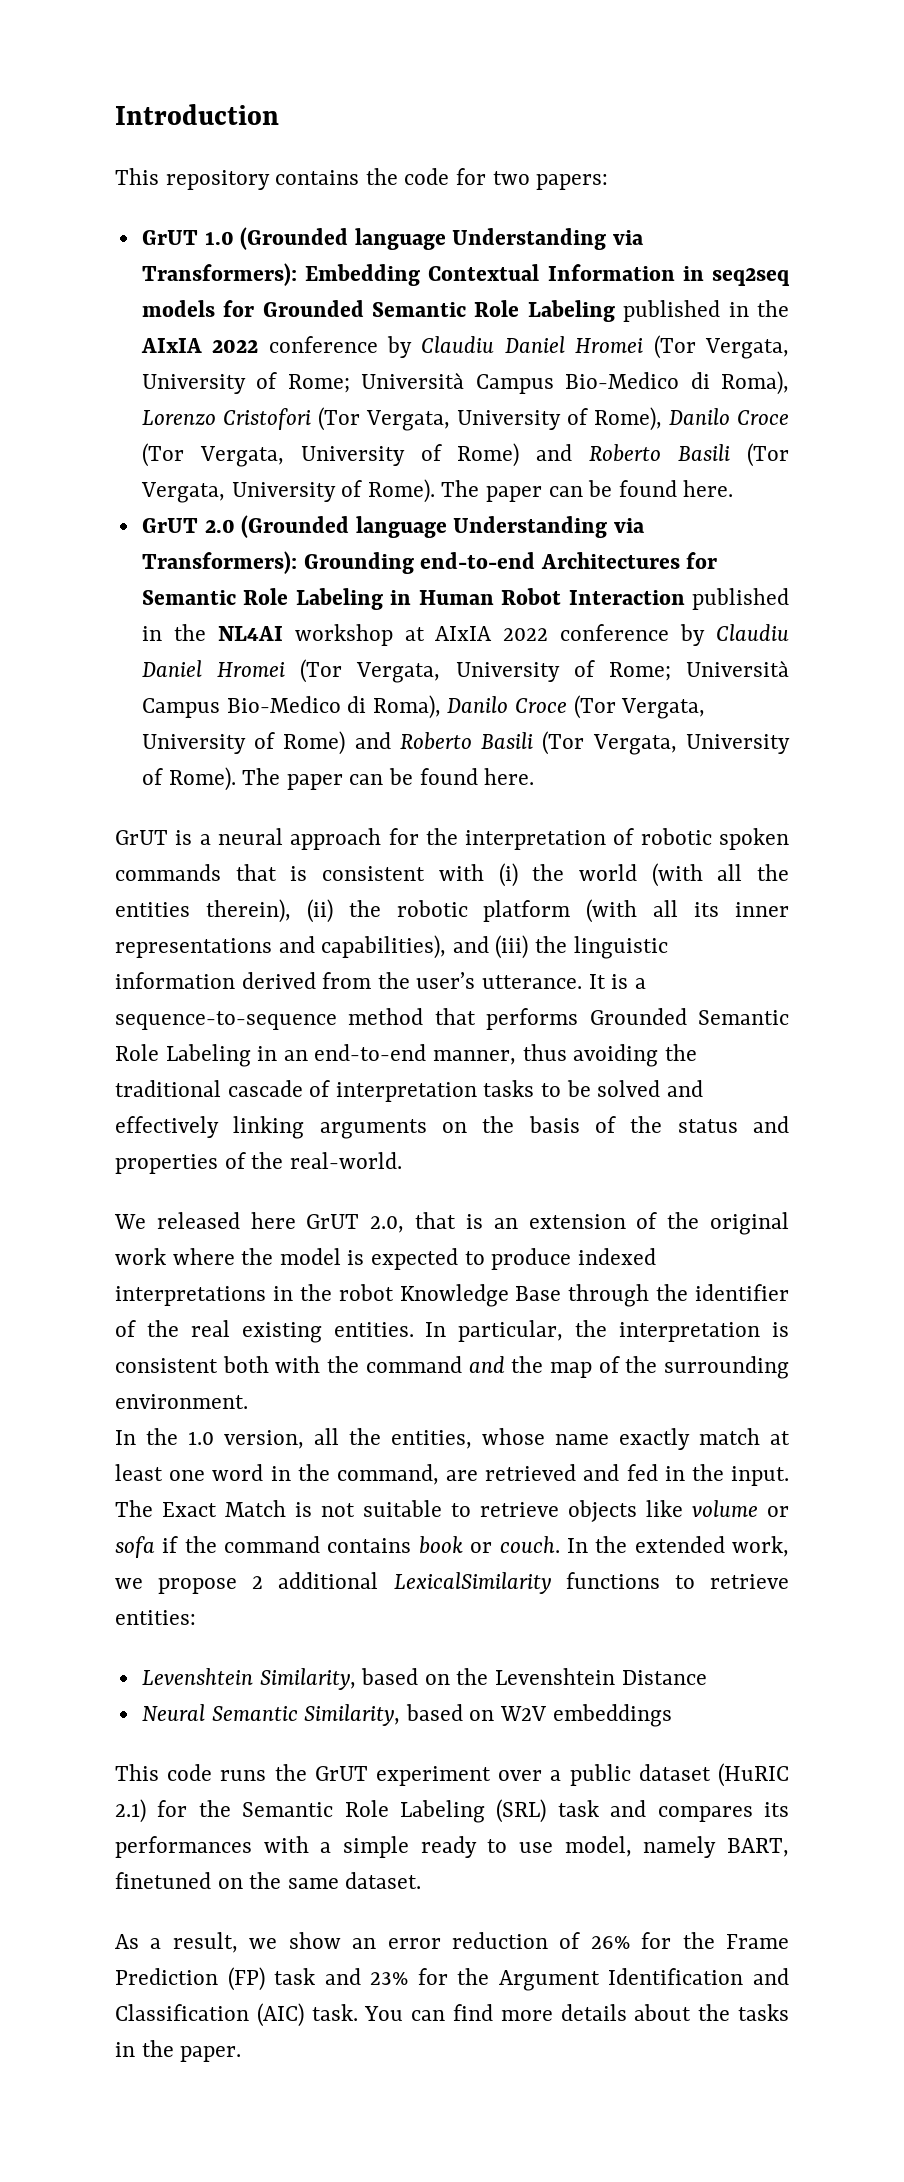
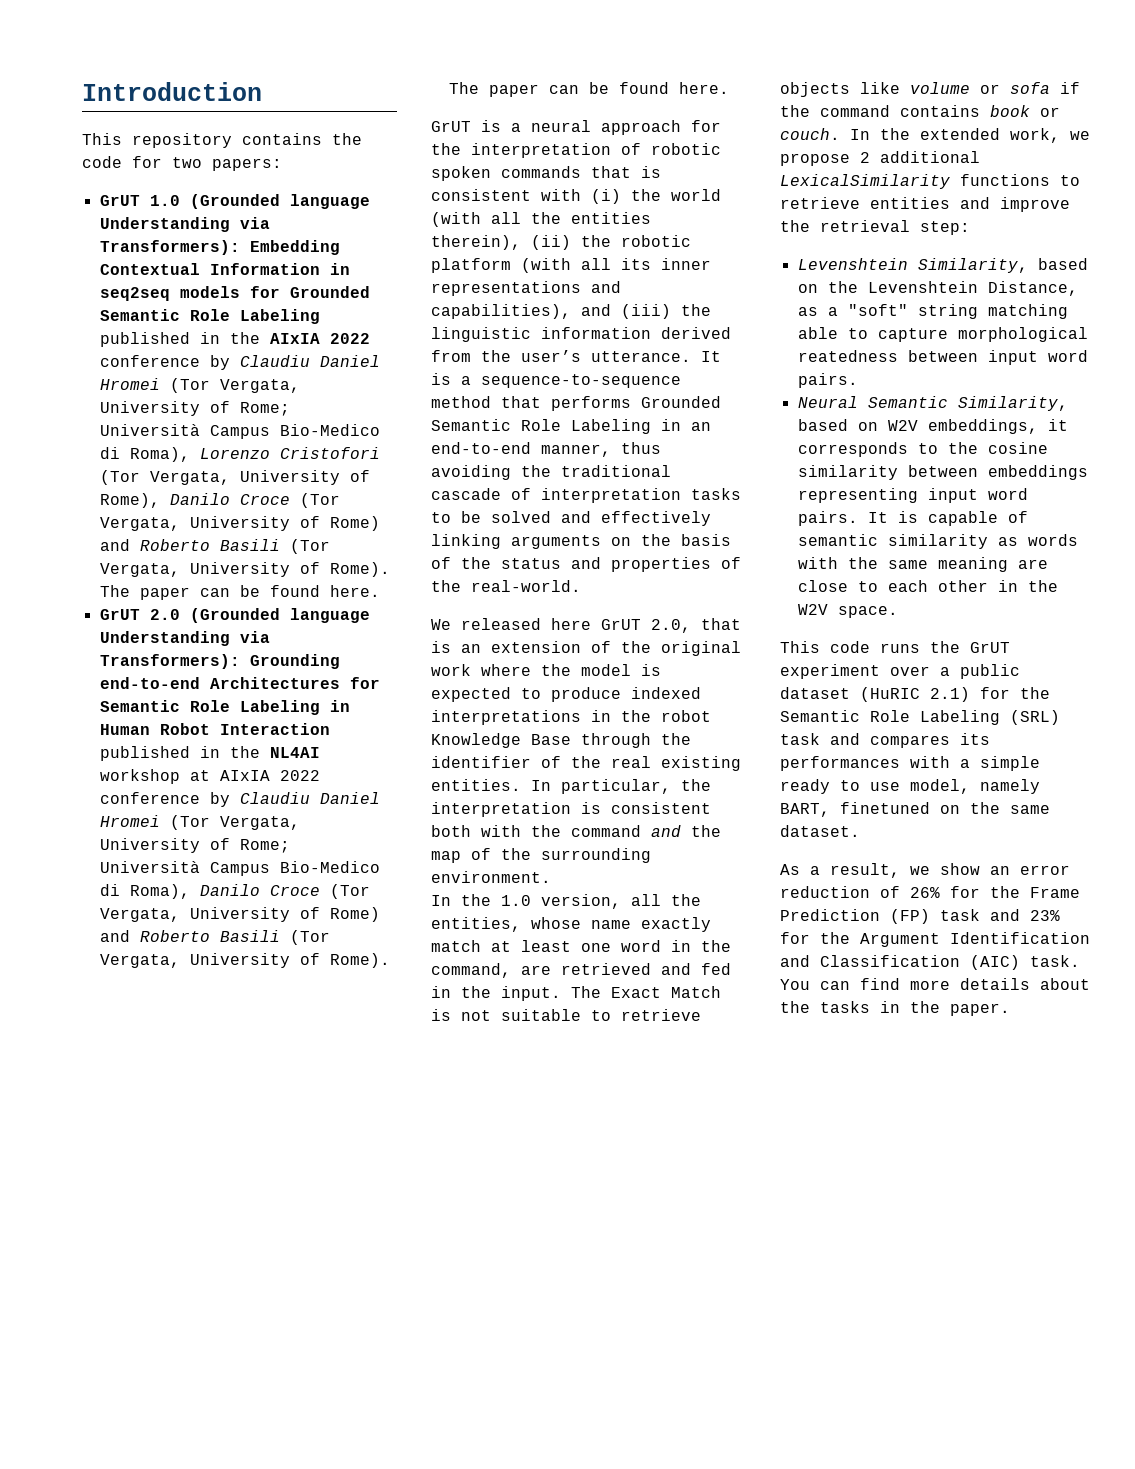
- In the extended work, we propose 2 additional LexicalSimilarity functions to retrieve entities:
+ In the extended work, we propose 2 additional LexicalSimilarity functions to retrieve entities and improve the retrieval step:
- Levenshtein Similarity, based on the Levenshtein Distance
+ Levenshtein Similarity, based on the Levenshtein Distance, as a "soft" string matching able to capture morphological reatedness between input word pairs.
- Neural Semantic Similarity, based on W2V embeddings
+ Neural Semantic Similarity, based on W2V embeddings, it corresponds to the cosine similarity between embeddings representing input word pairs. It is capable of semantic similarity as words with the same meaning are close to each other in the W2V space.

